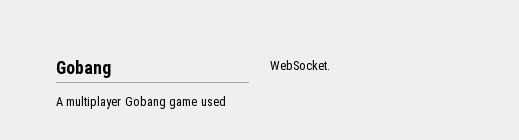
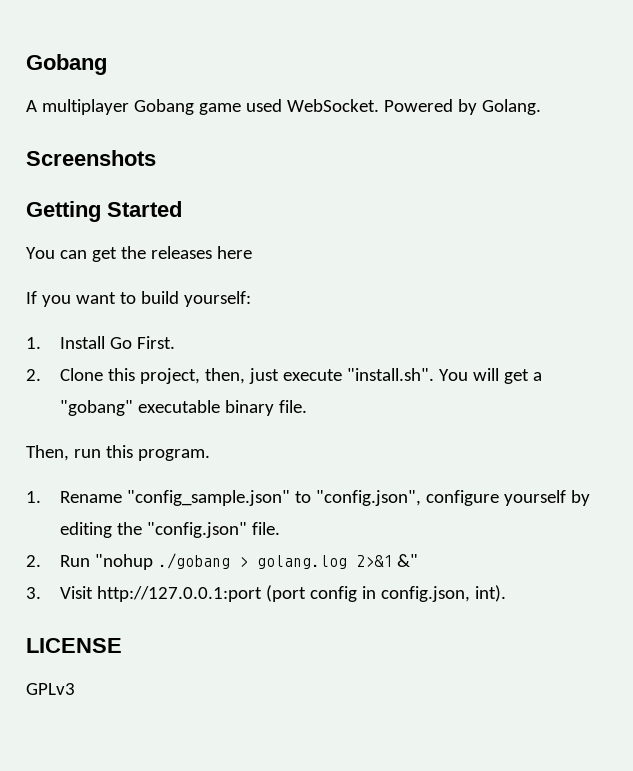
+ Powered by Golang.
+ Screenshots
+ Getting Started
+ You can get the releases here
+ If you want to build yourself:
+ 1. Install Go First.
+ 2. Clone this project, then, just execute "install.sh". You will get a "gobang" executable binary file.
+ Then, run this program.
+ 1. Rename "config_sample.json" to "config.json", configure yourself by editing the "config.json" file.
+ 2. Run "nohup ./gobang > golang.log 2>&1 &"
+ 3. Visit http://127.0.0.1:port (port config in config.json, int).
+ LICENSE
+ GPLv3

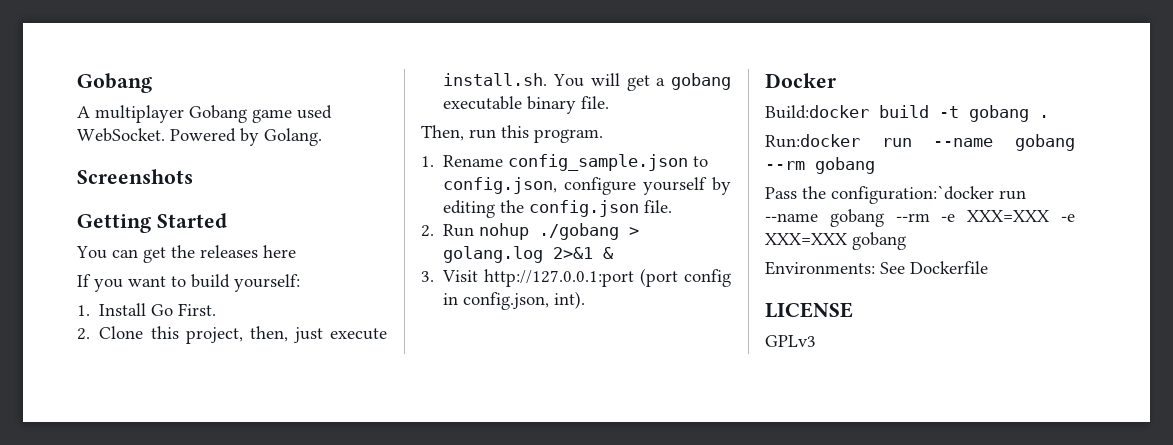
- 2. Clone this project, then, just execute "install.sh". You will get a "gobang" executable binary file.
+ 2. Clone this project, then, just execute install.sh. You will get a gobang executable binary file.
- 1. Rename "config_sample.json" to "config.json", configure yourself by editing the "config.json" file.
+ 1. Rename config_sample.json to config.json, configure yourself by editing the config.json file.
- 2. Run "nohup ./gobang > golang.log 2>&1 &"
+ 2. Run nohup ./gobang > golang.log 2>&1 &
+ Docker
+ Build:docker build -t gobang .
+ Run:docker run --name gobang --rm gobang
+ Pass the configuration:`docker run --name gobang --rm -e XXX=XXX -e XXX=XXX gobang
+ Environments: See Dockerfile

